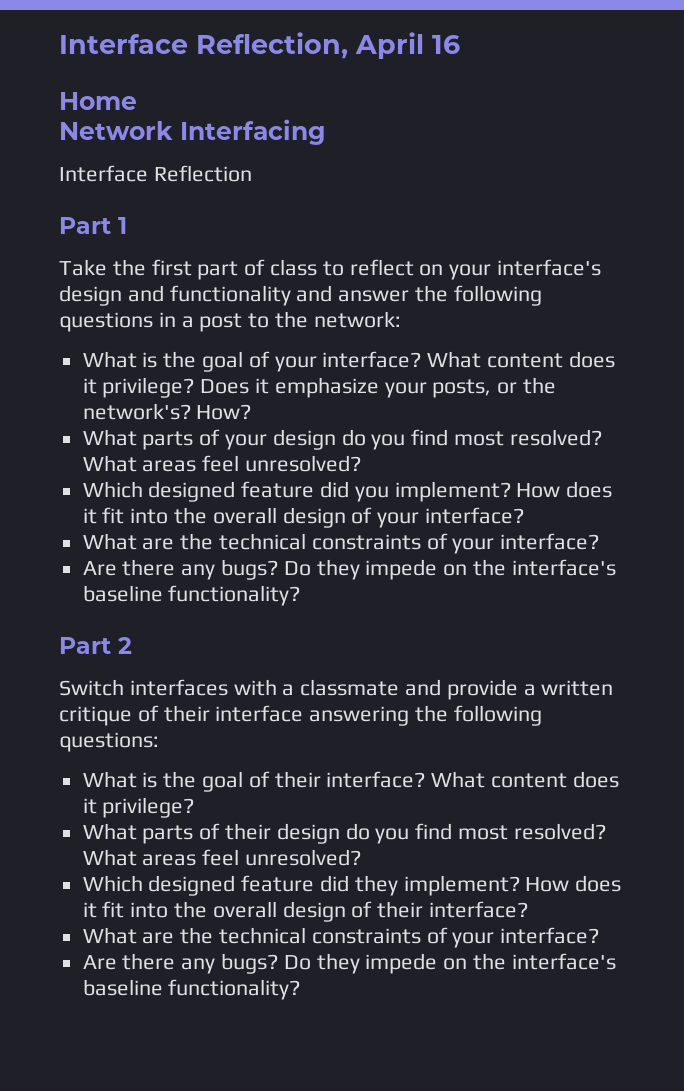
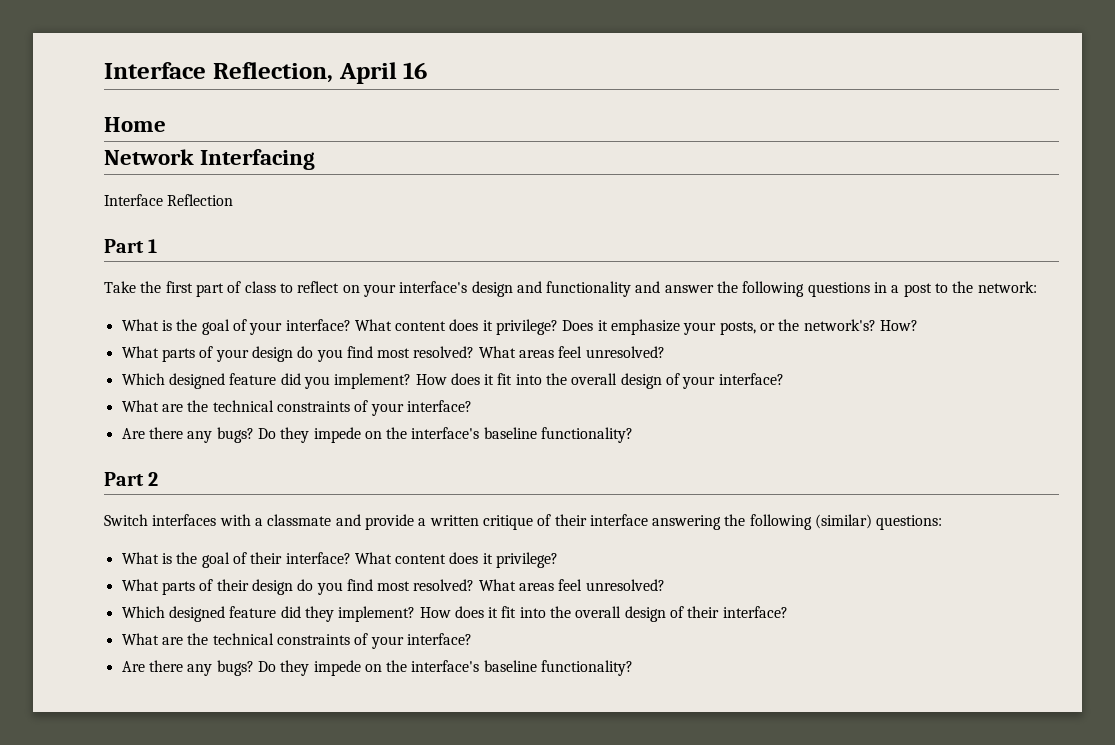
- Switch interfaces with a classmate and provide a written critique of their interface answering the following questions:
+ Switch interfaces with a classmate and provide a written critique of their interface answering the following (similar) questions:

